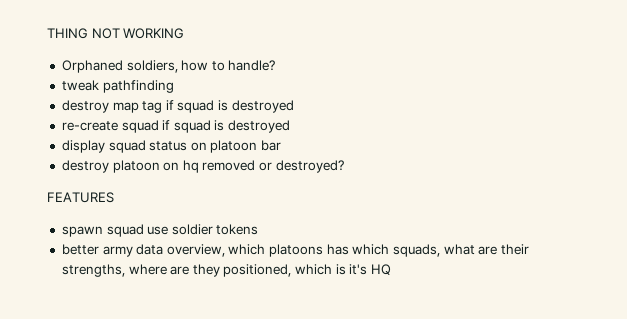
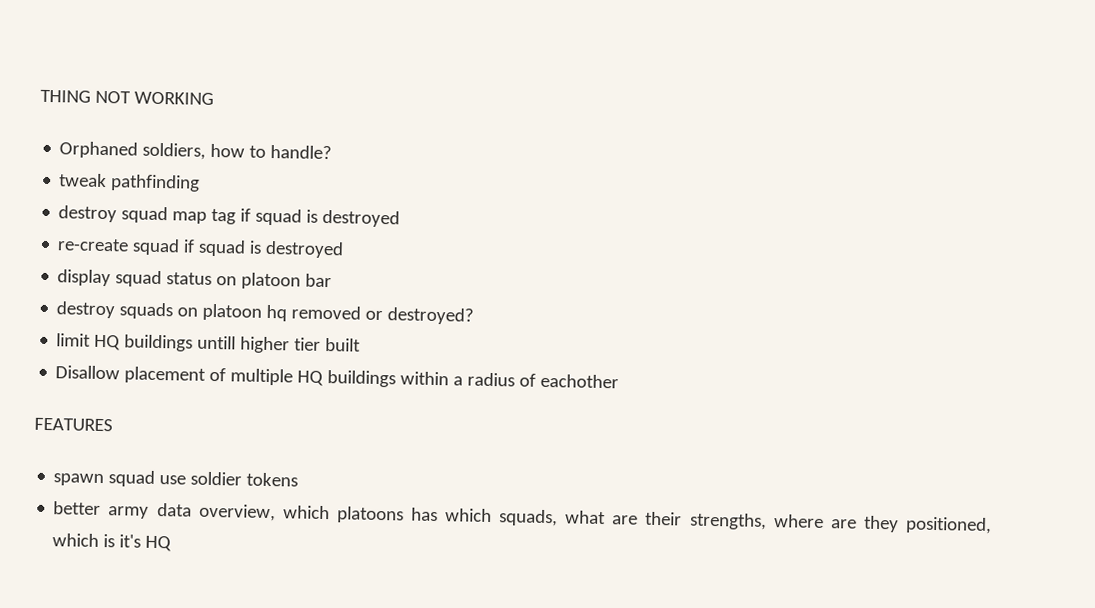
- destroy map tag if squad is destroyed
+ destroy squad map tag if squad is destroyed
- destroy platoon on hq removed or destroyed?
+ destroy squads on platoon hq removed or destroyed?
+ limit HQ buildings untill higher tier built
+ Disallow placement of multiple HQ buildings within a radius of eachother

